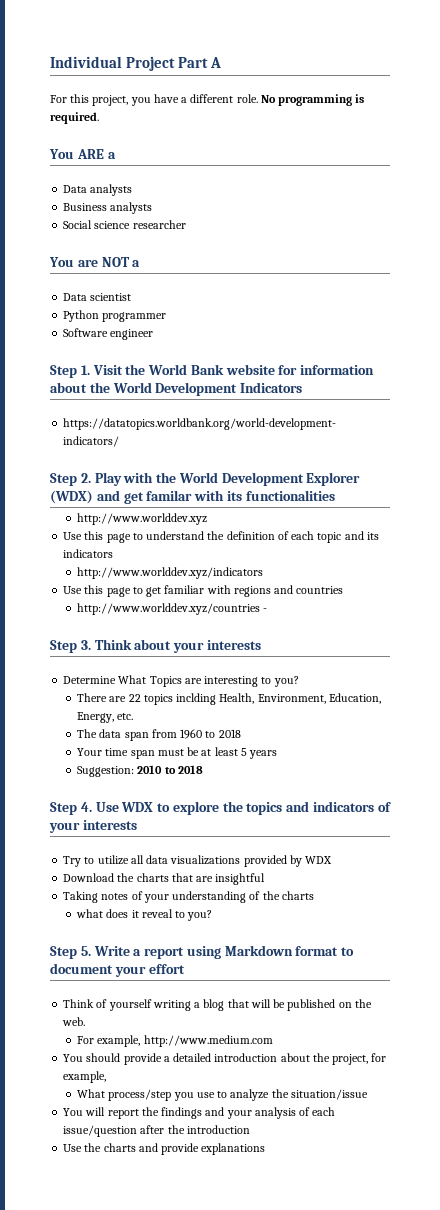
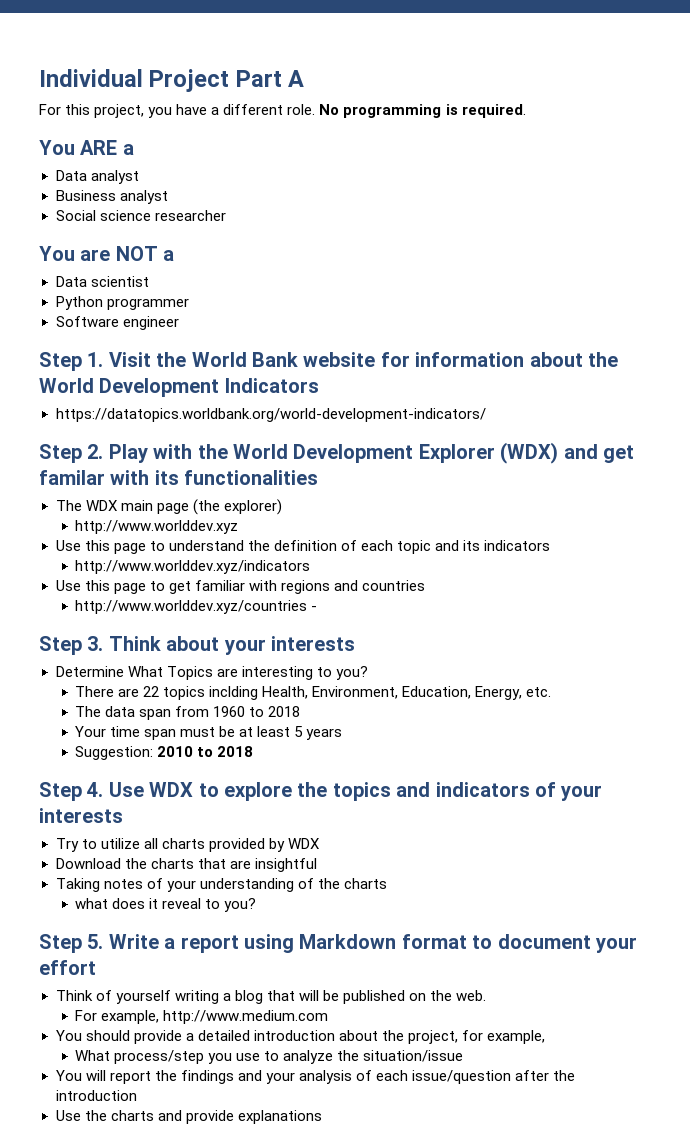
- Data analysts
+ Data analyst
- Business analysts
+ Business analyst
+ The WDX main page (the explorer)
- Try to utilize all data visualizations provided by WDX
+ Try to utilize all charts provided by WDX

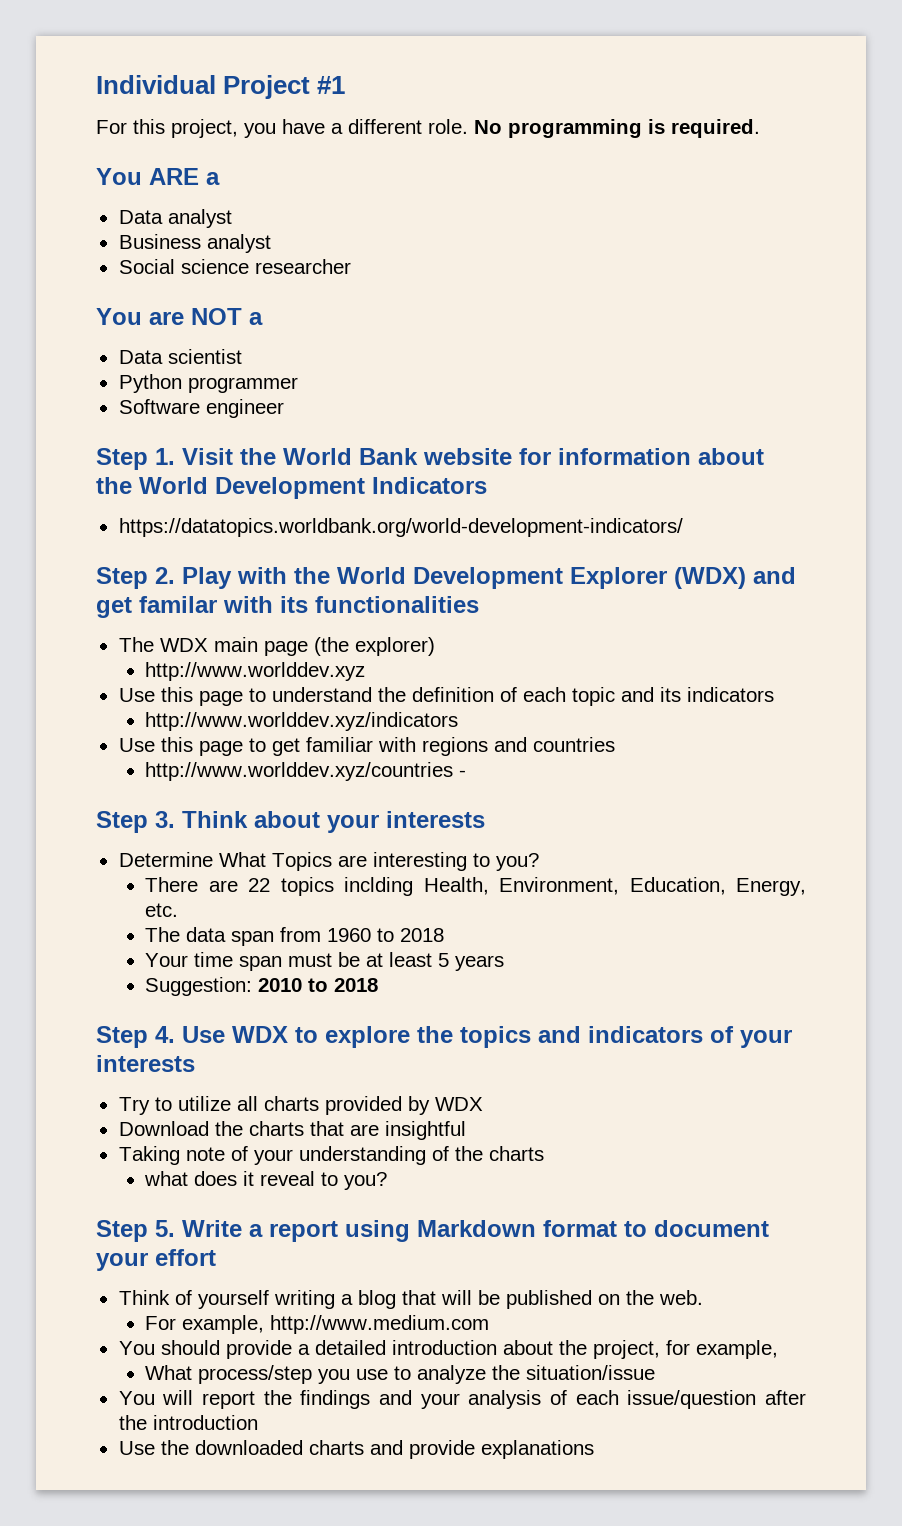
- Individual Project Part A
+ Individual Project #1
- Taking notes of your understanding of the charts
+ Taking note of your understanding of the charts
- Use the charts and provide explanations
+ Use the downloaded charts and provide explanations

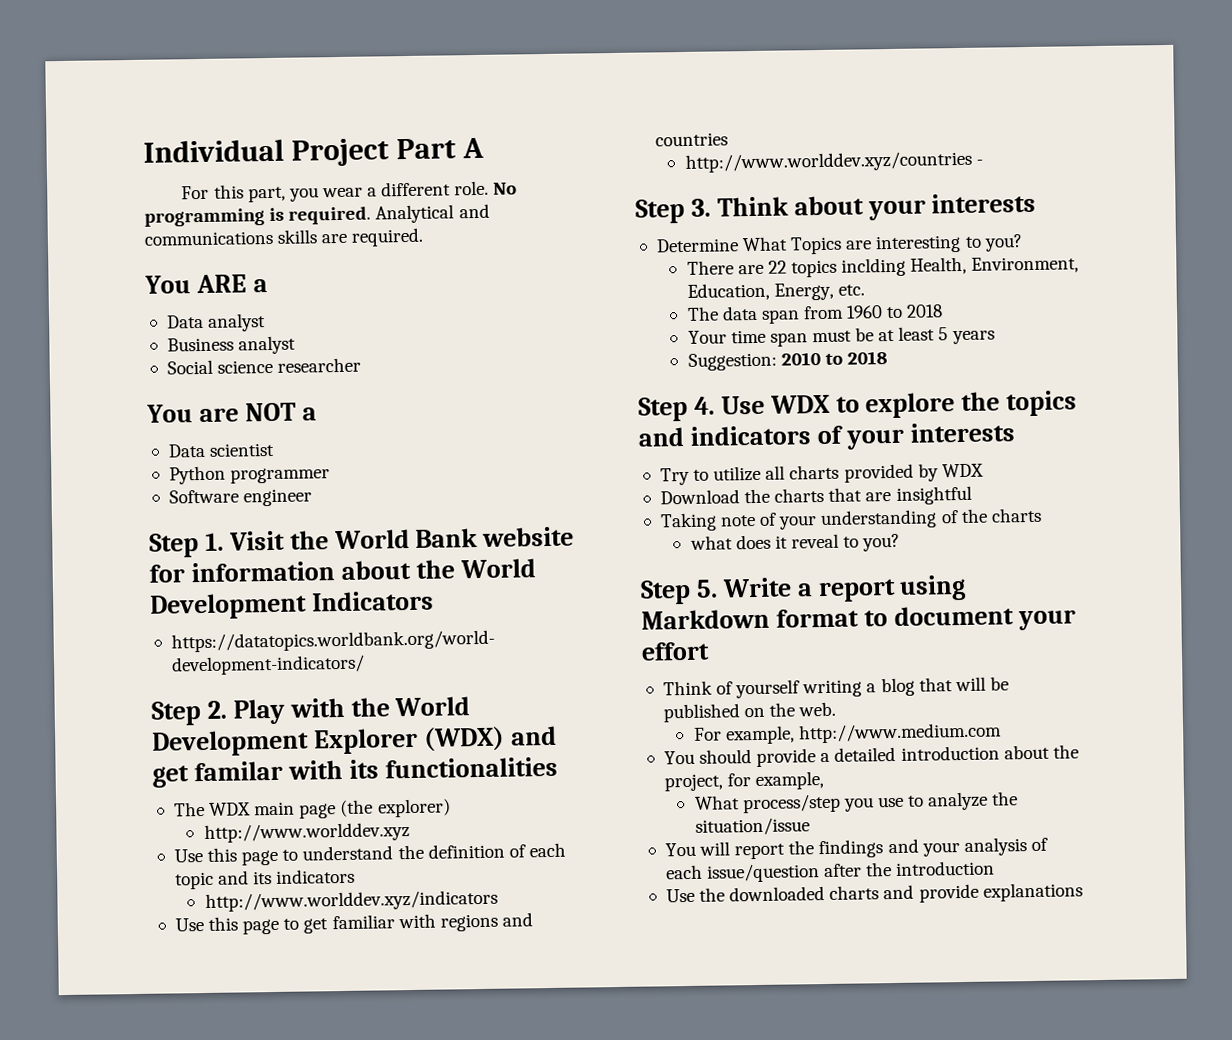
- Individual Project #1
+ Individual Project Part A
- For this project, you have a different role.
+ For this part, you wear a different role.
+ Analytical and communications skills are required.

